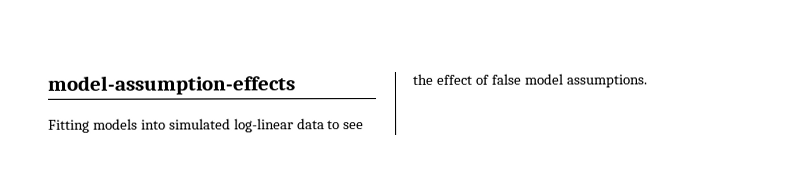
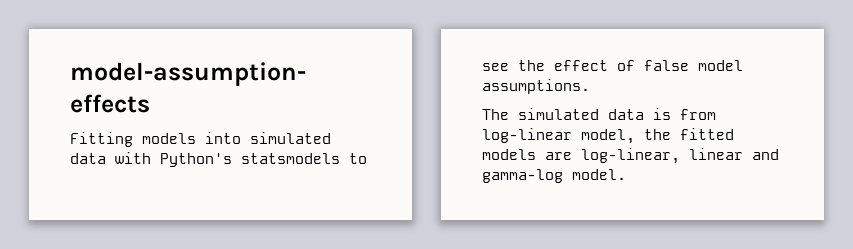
- Fitting models into simulated log-linear data to see the effect of false model assumptions.
+ Fitting models into simulated data with Python's statsmodels to see the effect of false model assumptions.
+ The simulated data is from log-linear model, the fitted models are log-linear, linear and gamma-log model.

